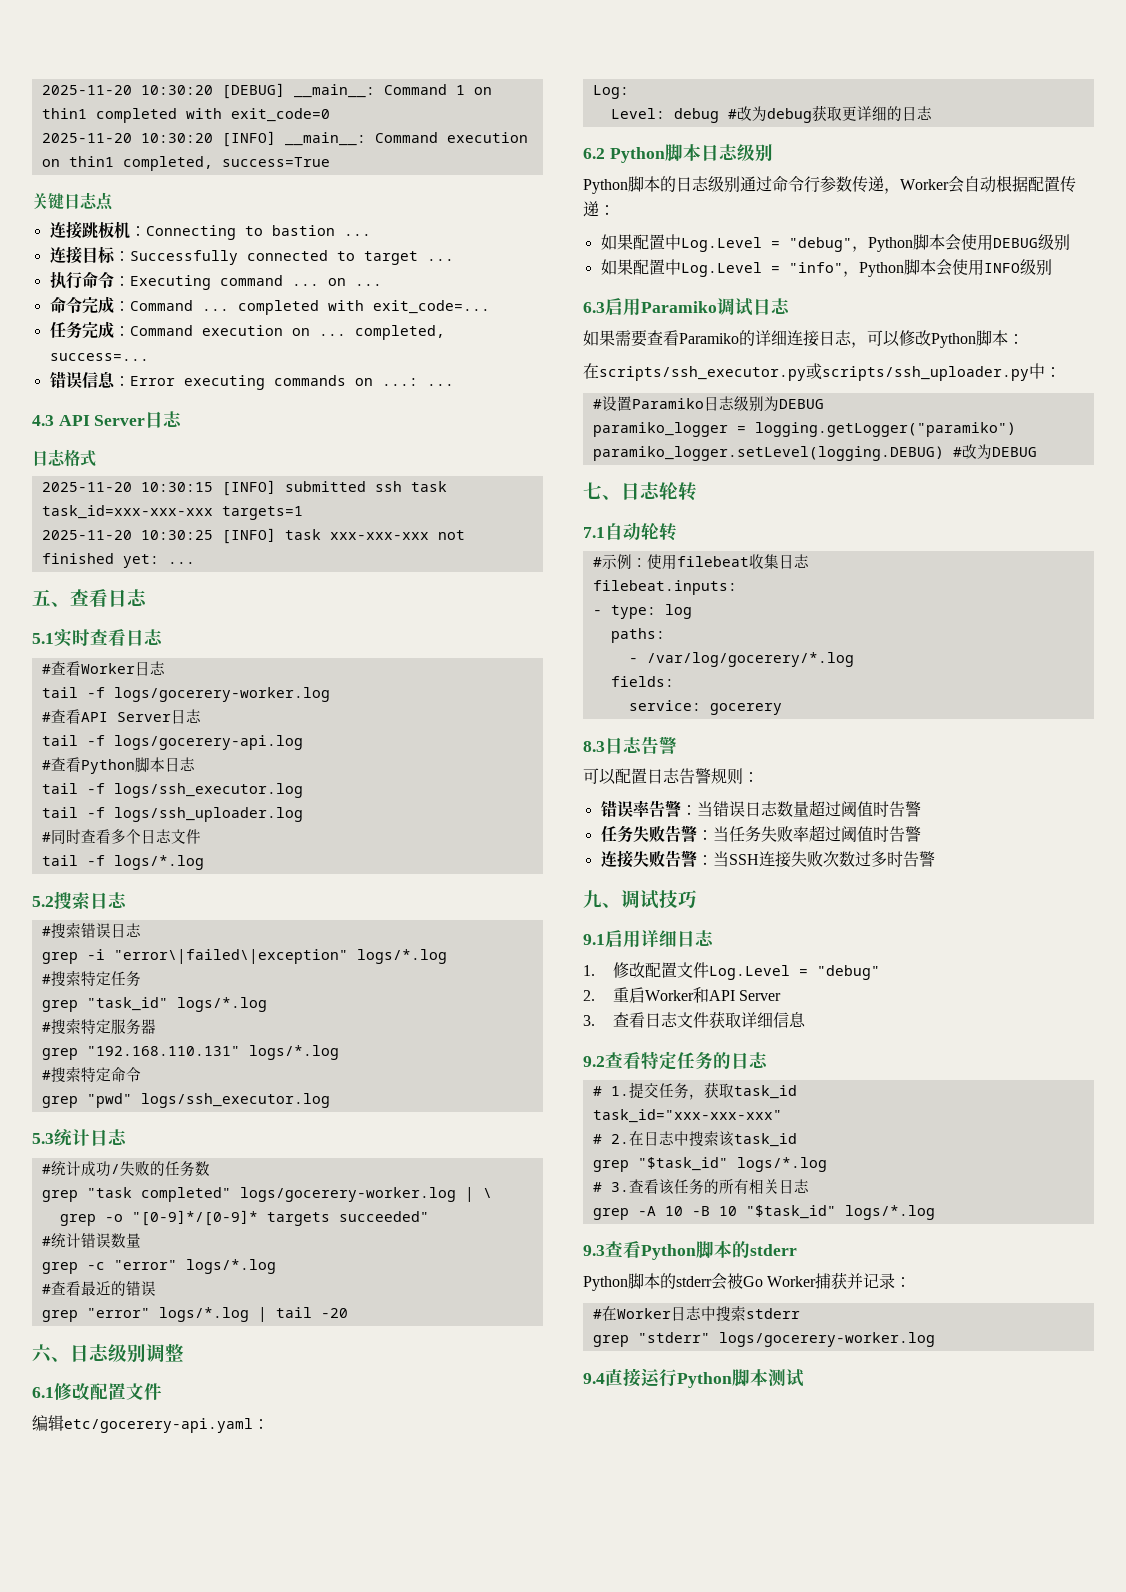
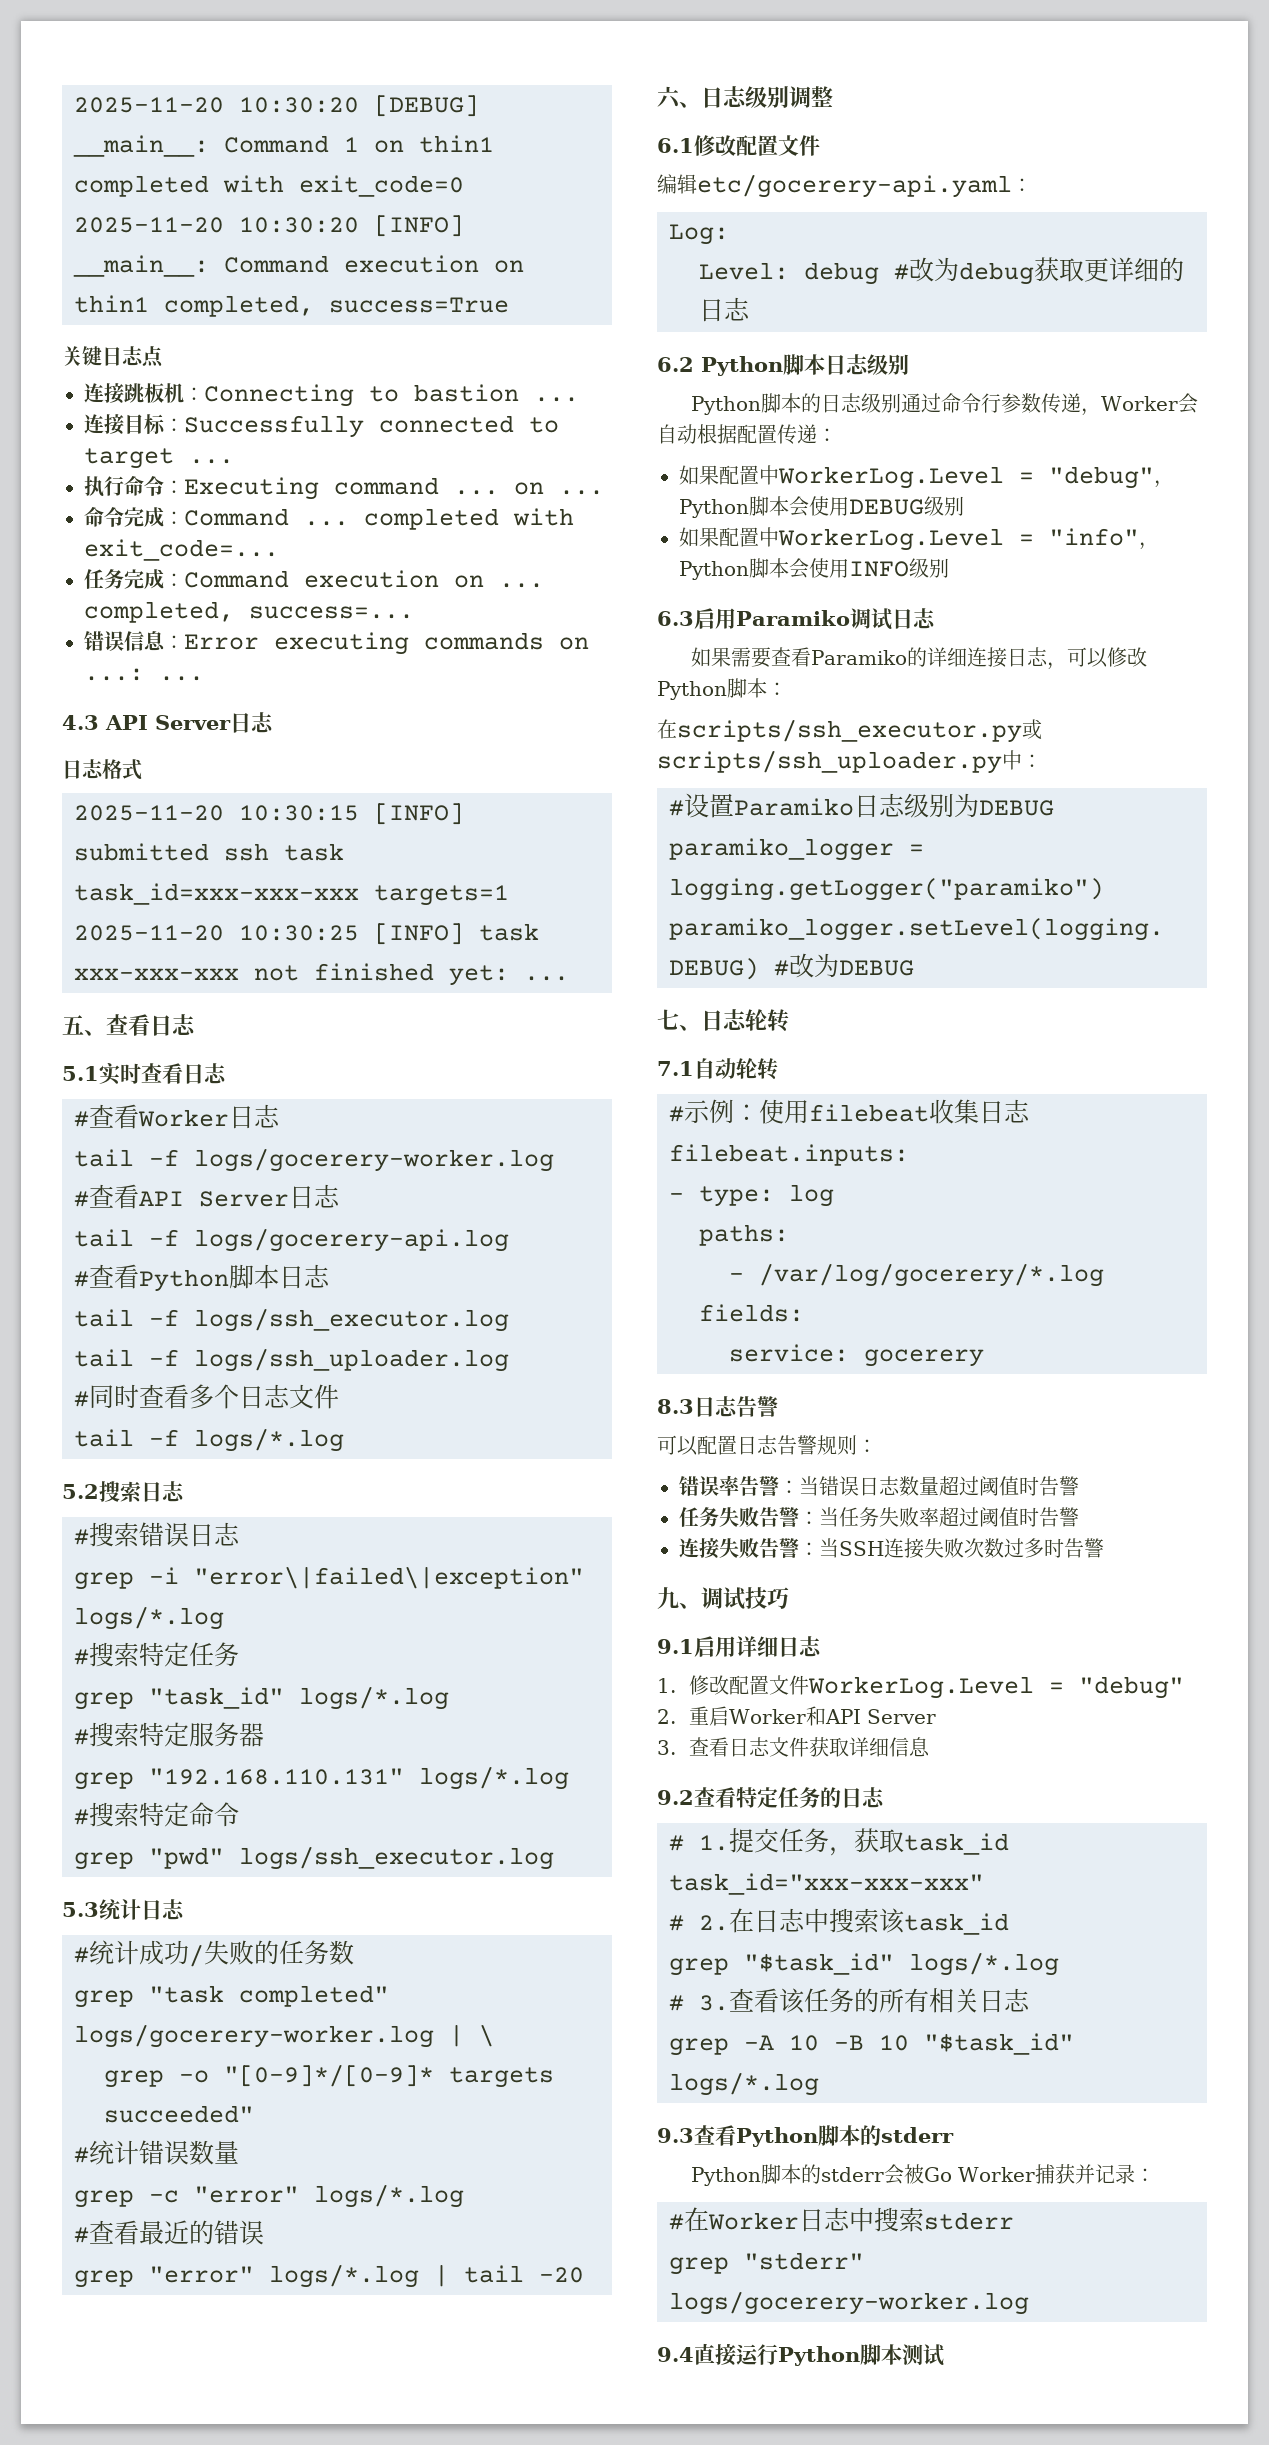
- 如果配置中Log.Level = "debug"，Python脚本会使用DEBUG级别
+ 如果配置中WorkerLog.Level = "debug"，Python脚本会使用DEBUG级别
- 如果配置中Log.Level = "info"，Python脚本会使用INFO级别
+ 如果配置中WorkerLog.Level = "info"，Python脚本会使用INFO级别
- 1.修改配置文件Log.Level = "debug"
+ 1.修改配置文件WorkerLog.Level = "debug"

